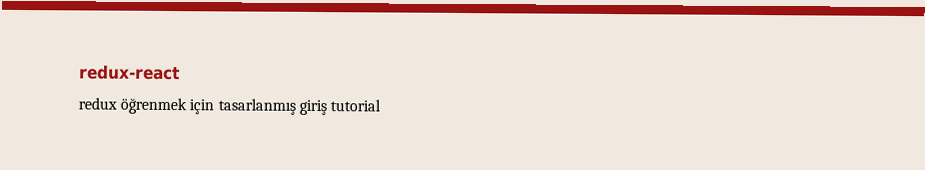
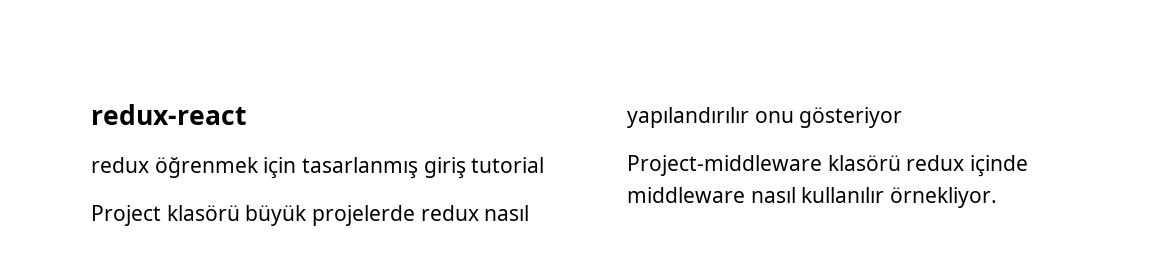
+ Project klasörü büyük projelerde redux nasıl yapılandırılır onu gösteriyor
+ Project-middleware klasörü redux içinde middleware nasıl kullanılır örnekliyor.

